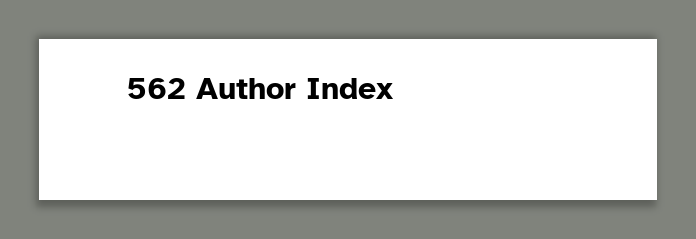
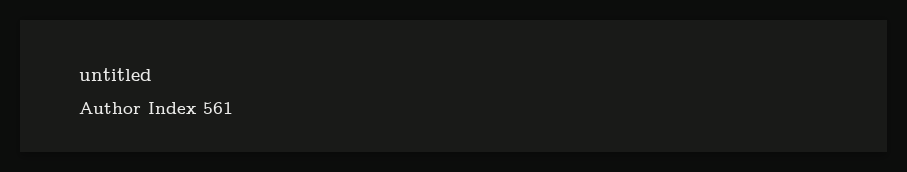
- 562 Author Index
+ untitled
+ Author Index 561

